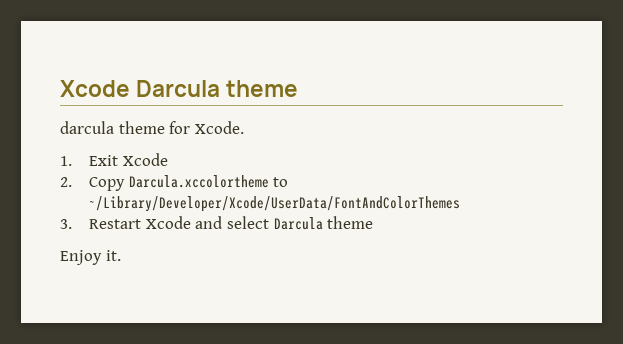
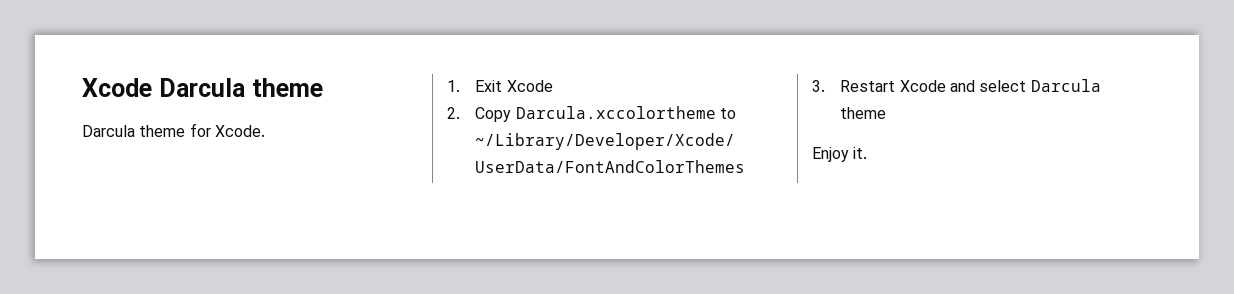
- darcula theme for Xcode.
+ Darcula theme for Xcode.

